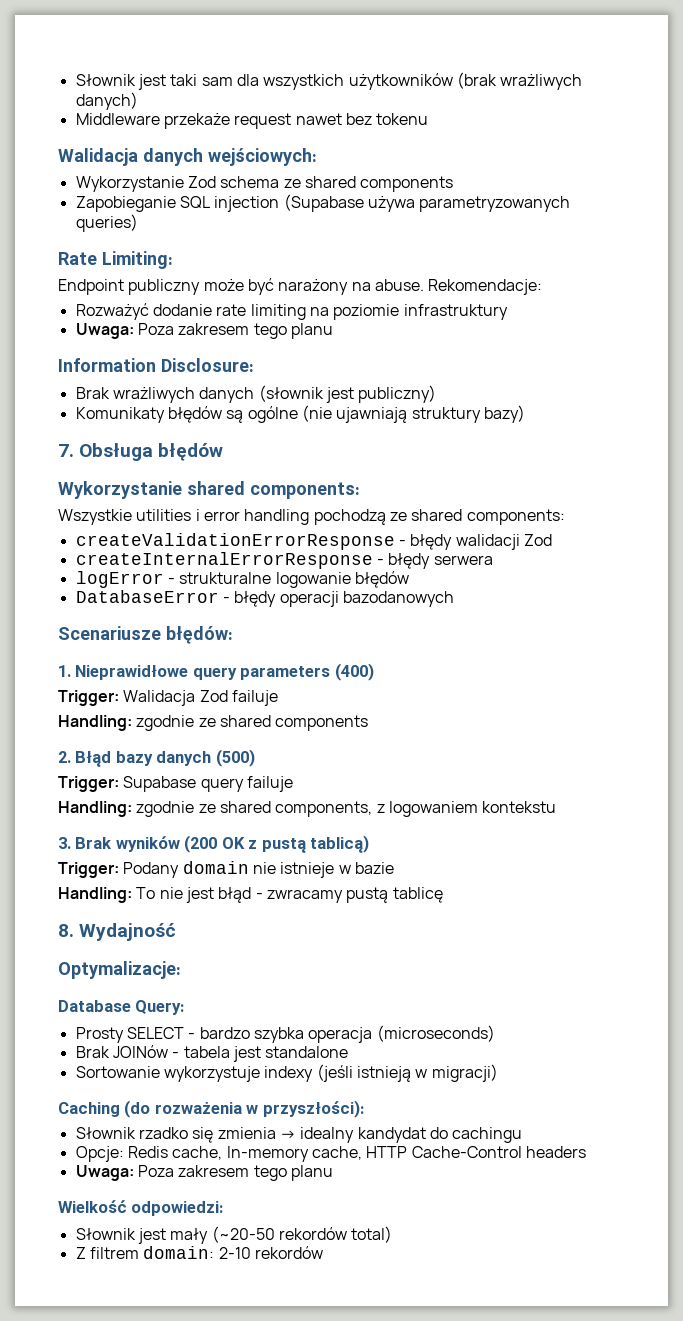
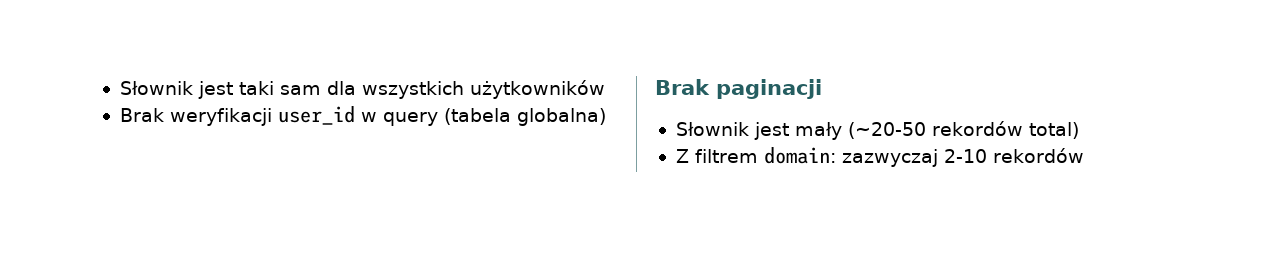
- Słownik jest taki sam dla wszystkich użytkowników (brak wrażliwych danych)
- Middleware przekaże request nawet bez tokenu
- Walidacja danych wejściowych:
- Wykorzystanie Zod schema ze shared components
- Zapobieganie SQL injection (Supabase używa parametryzowanych queries)
- Rate Limiting:
- Endpoint publiczny może być narażony na abuse. Rekomendacje:
- Rozważyć dodanie rate limiting na poziomie infrastruktury
- Uwaga: Poza zakresem tego planu
- Information Disclosure:
- Brak wrażliwych danych (słownik jest publiczny)
- Komunikaty błędów są ogólne (nie ujawniają struktury bazy)
- 7. Obsługa błędów
- Wykorzystanie shared components:
- Wszystkie utilities i error handling pochodzą ze shared components:
- createValidationErrorResponse - błędy walidacji Zod
- createInternalErrorResponse - błędy serwera
- logError - strukturalne logowanie błędów
- DatabaseError - błędy operacji bazodanowych
- Scenariusze błędów:
- 1. Nieprawidłowe query parameters (400)
- Trigger: Walidacja Zod failuje
- Handling: zgodnie ze shared components
- 2. Błąd bazy danych (500)
- Trigger: Supabase query failuje
- Handling: zgodnie ze shared components, z logowaniem kontekstu
- 3. Brak wyników (200 OK z pustą tablicą)
- Trigger: Podany domain nie istnieje w bazie
- Handling: To nie jest błąd - zwracamy pustą tablicę
- 8. Wydajność
- Optymalizacje:
- Database Query:
- Prosty SELECT - bardzo szybka operacja (microseconds)
- Brak JOINów - tabela jest standalone
- Sortowanie wykorzystuje indexy (jeśli istnieją w migracji)
- Caching (do rozważenia w przyszłości):
- Słownik rzadko się zmienia → idealny kandydat do cachingu
- Opcje: Redis cache, In-memory cache, HTTP Cache-Control headers
- Uwaga: Poza zakresem tego planu
- Wielkość odpowiedzi:
+ Słownik jest taki sam dla wszystkich użytkowników
+ Brak weryfikacji user_id w query (tabela globalna)
+ Brak paginacji
- Z filtrem domain: 2-10 rekordów
+ Z filtrem domain: zazwyczaj 2-10 rekordów

